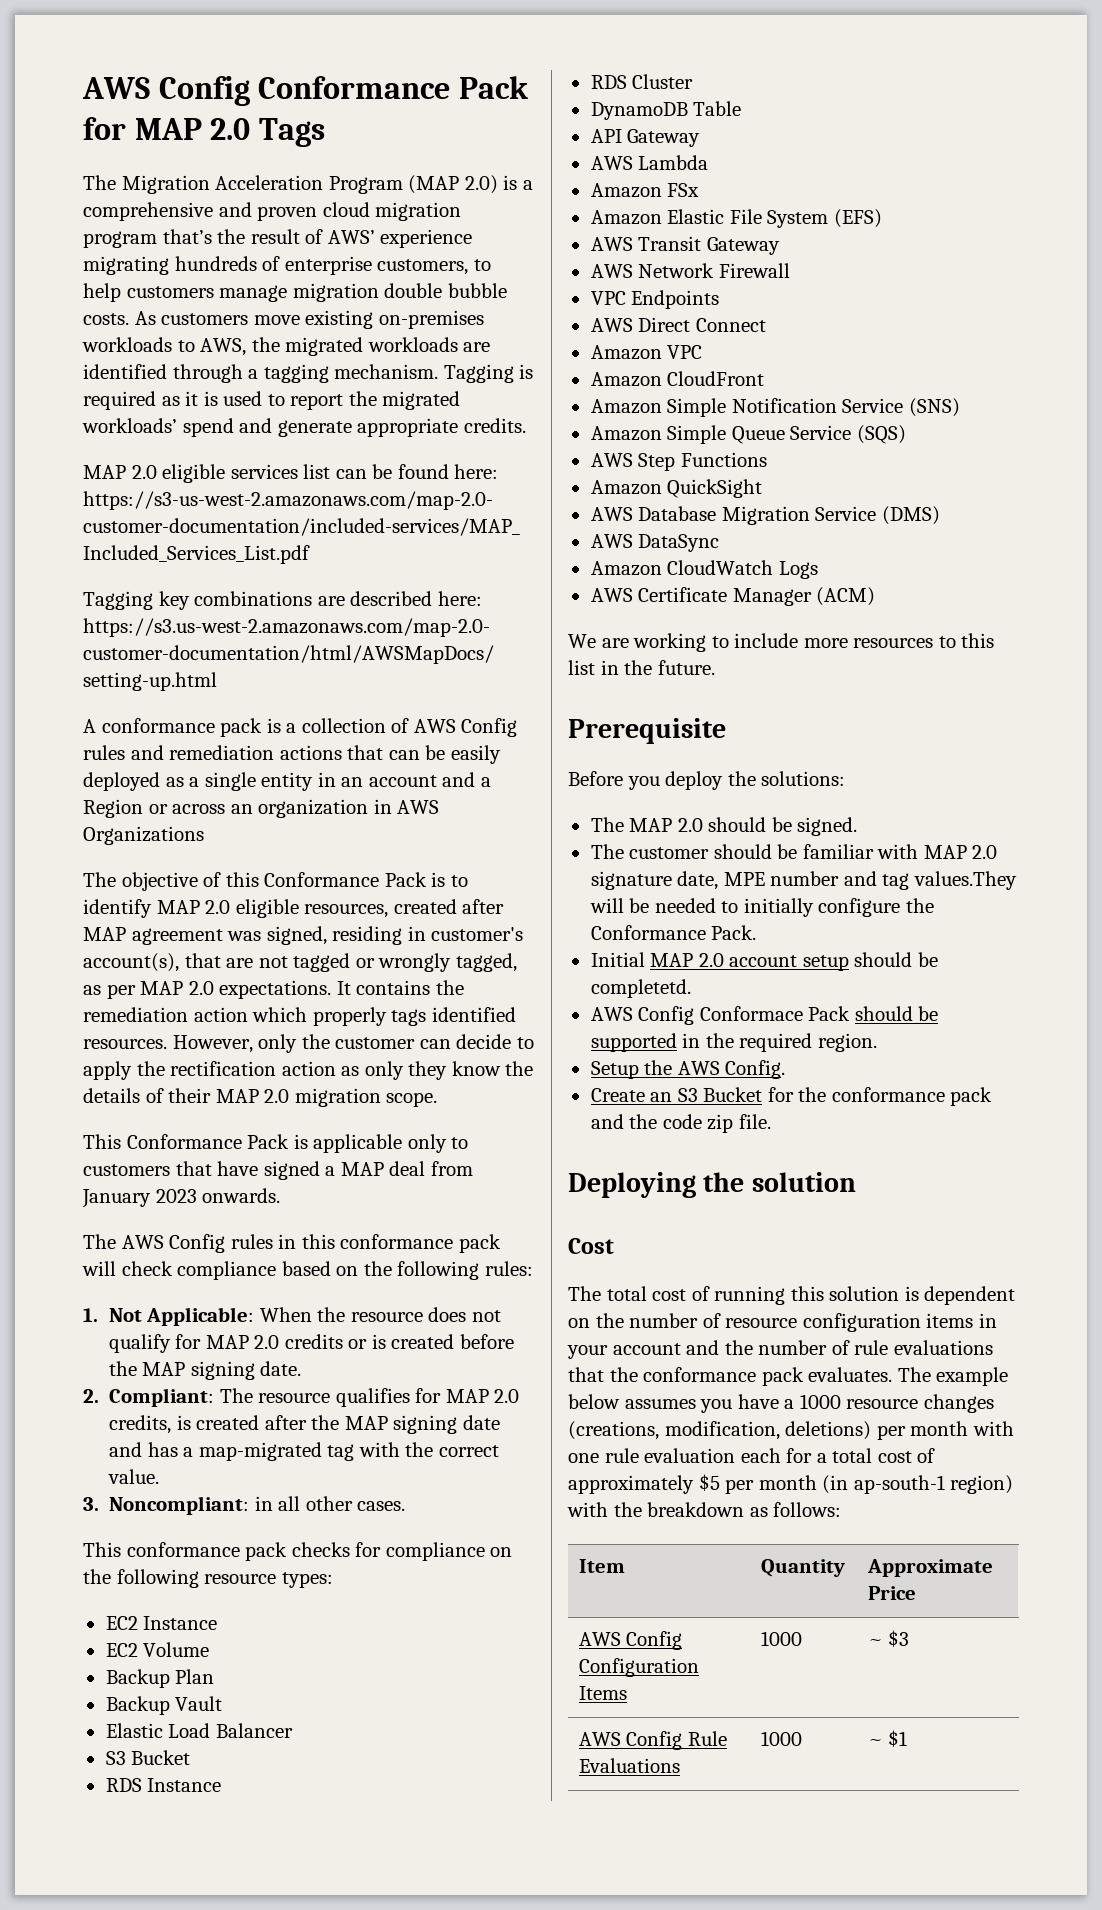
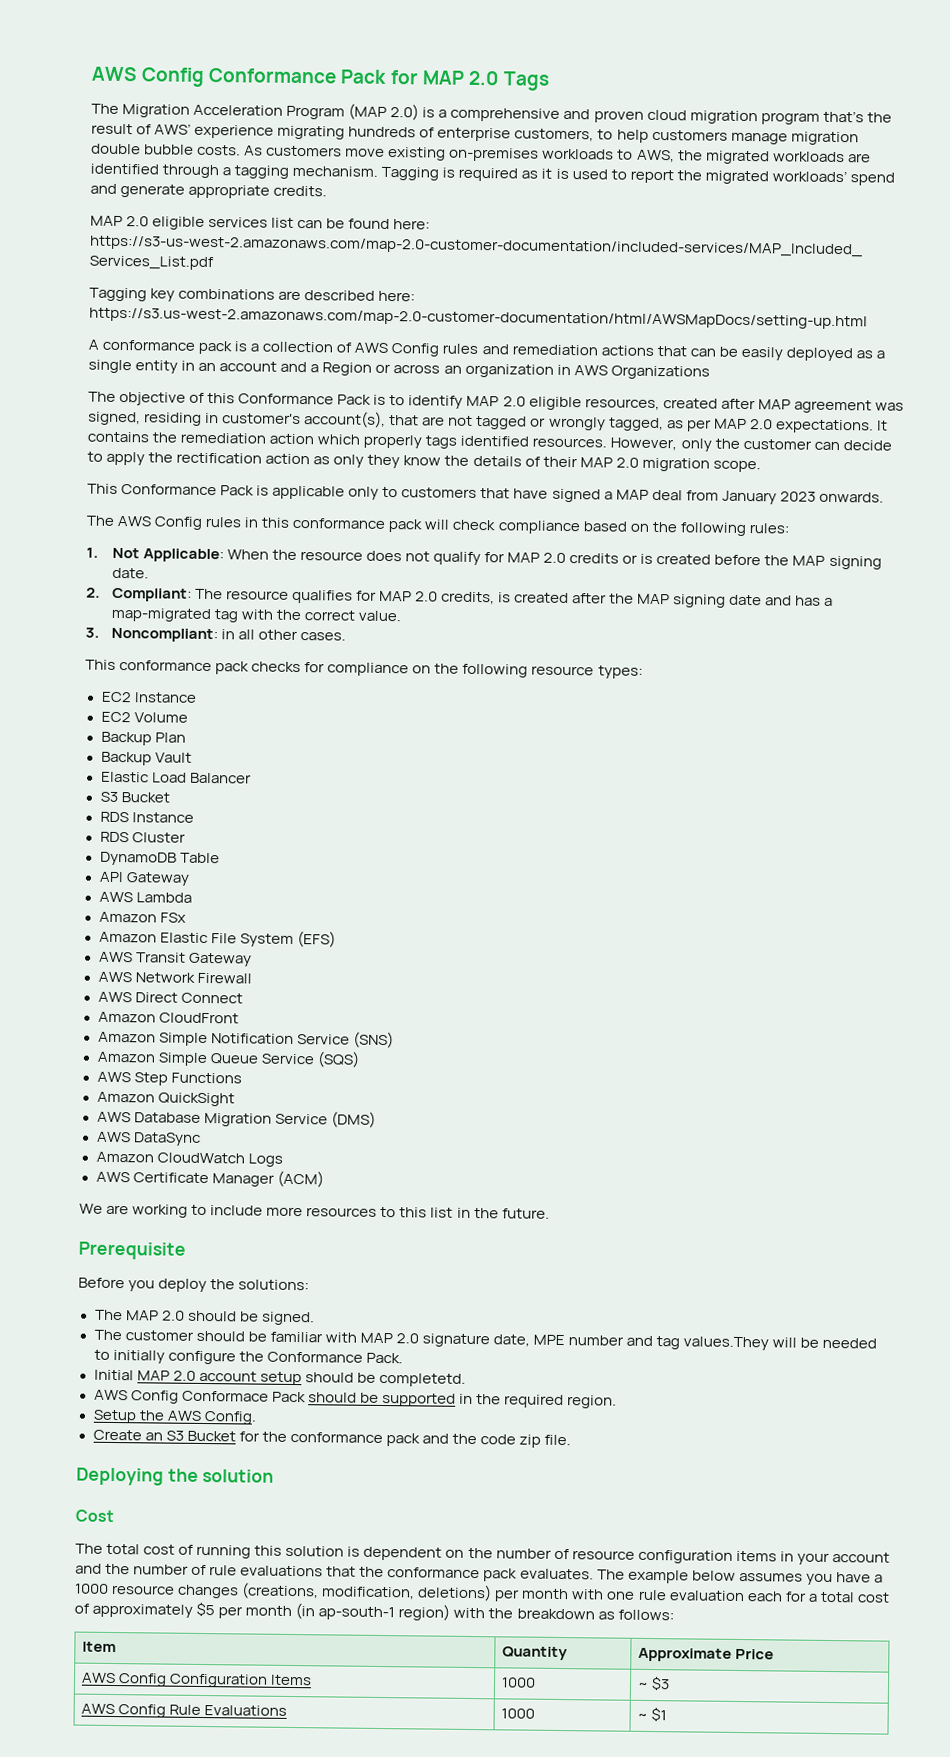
- VPC Endpoints
- Amazon VPC

